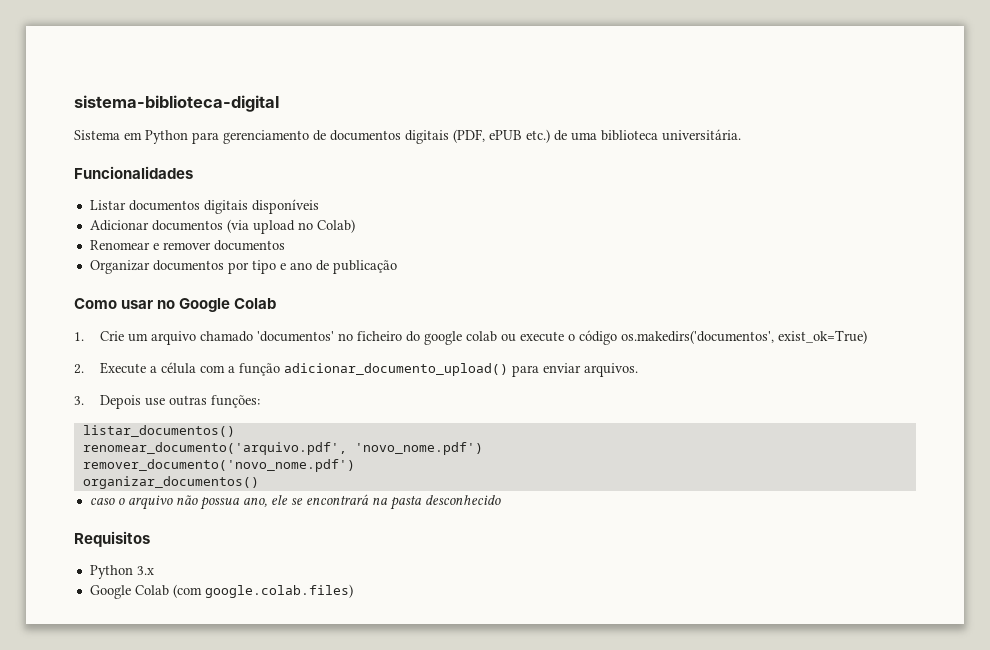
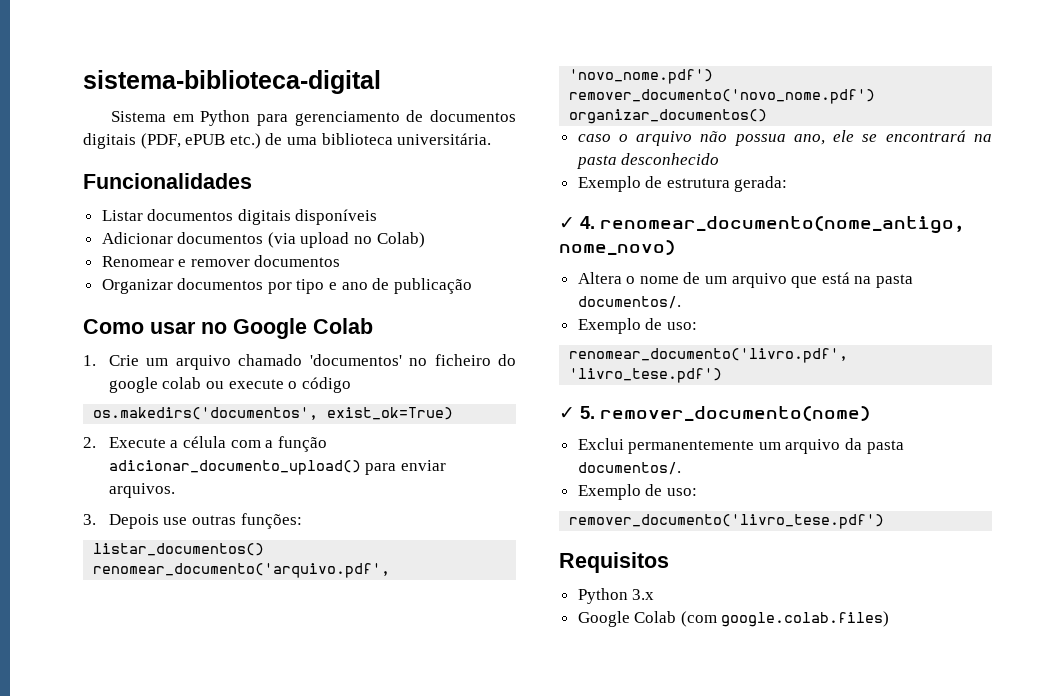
- 1. Crie um arquivo chamado 'documentos' no ficheiro do google colab ou execute o código os.makedirs('documentos', exist_ok=True)
+ 1. Crie um arquivo chamado 'documentos' no ficheiro do google colab ou execute o código
+ os.makedirs('documentos', exist_ok=True)
+ Exemplo de estrutura gerada:
+ ✓ 4. renomear_documento(nome_antigo, nome_novo)
+ Altera o nome de um arquivo que está na pasta documentos/.
+ Exemplo de uso:
+ renomear_documento('livro.pdf', 'livro_tese.pdf')
+ ✓ 5. remover_documento(nome)
+ Exclui permanentemente um arquivo da pasta documentos/.
+ Exemplo de uso:
+ remover_documento('livro_tese.pdf')

